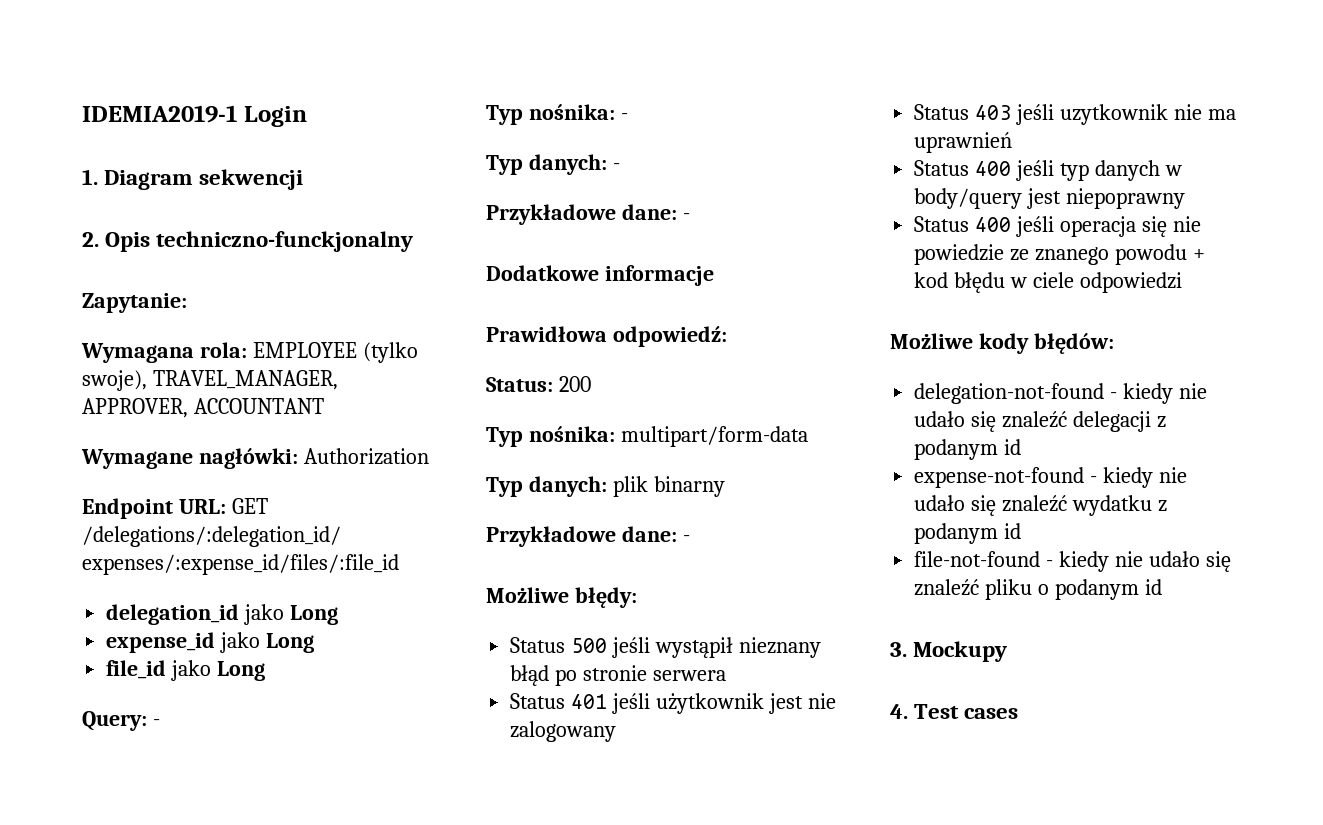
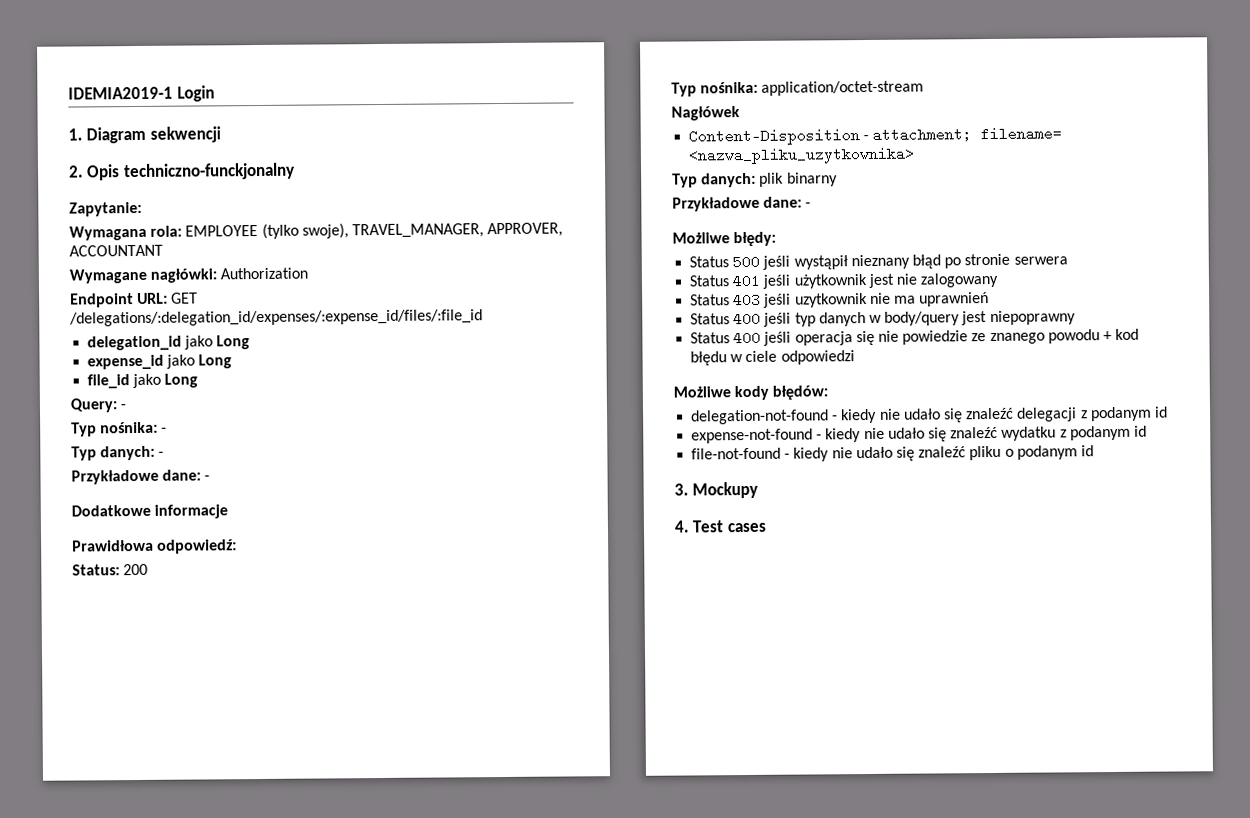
- Typ nośnika: multipart/form-data
+ Typ nośnika: application/octet-stream
+ Nagłówek
+ Content-Disposition - attachment; filename= <nazwa_pliku_uzytkownika>

